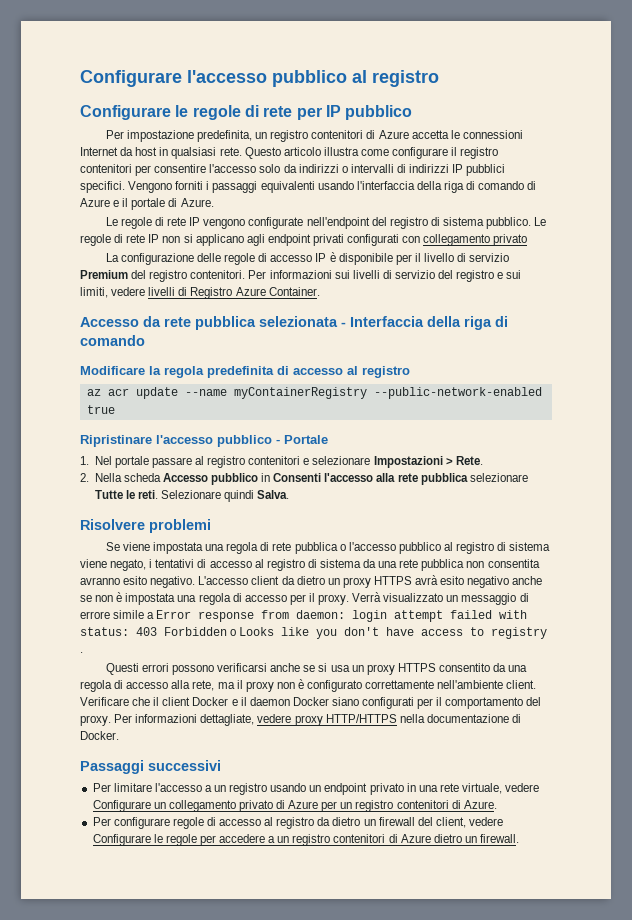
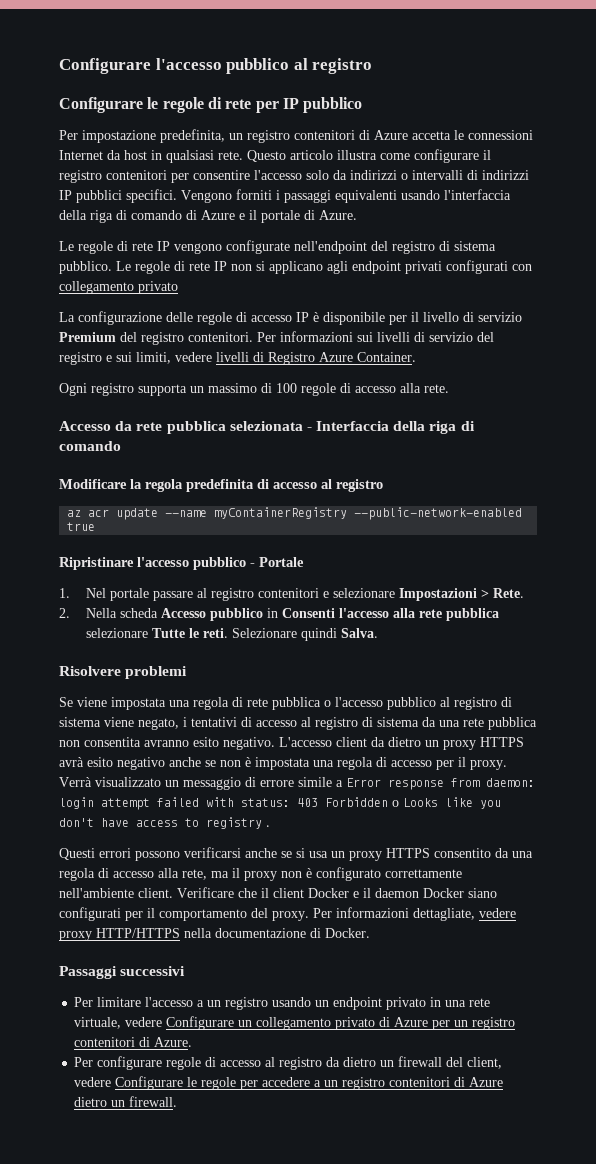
+ Ogni registro supporta un massimo di 100 regole di accesso alla rete.

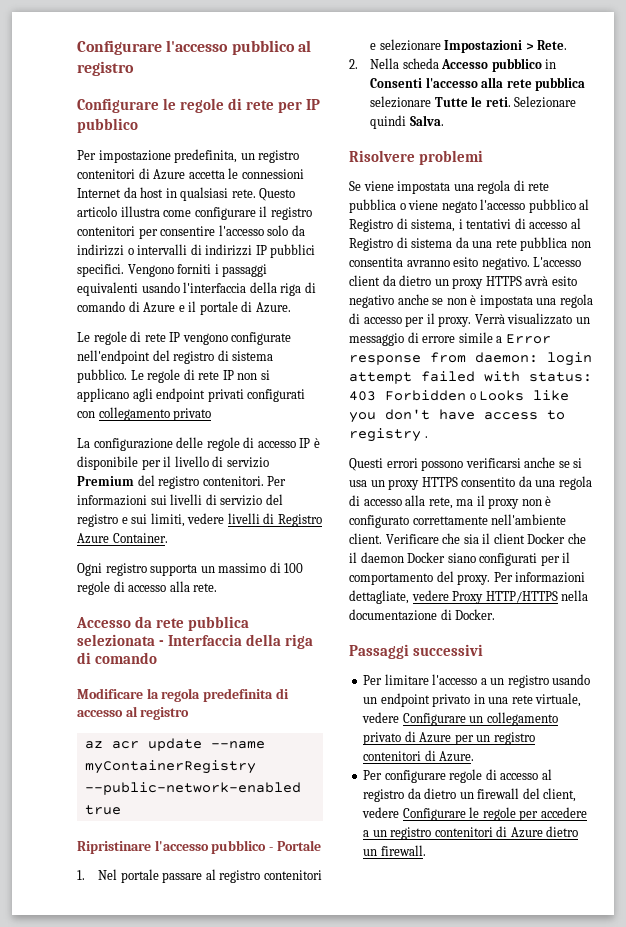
- Se viene impostata una regola di rete pubblica o l'accesso pubblico al registro di sistema viene negato, i tentativi di accesso al registro di sistema da una rete pubblica non consentita avranno esito negativo.
+ Se viene impostata una regola di rete pubblica o viene negato l'accesso pubblico al Registro di sistema, i tentativi di accesso al Registro di sistema da una rete pubblica non consentita avranno esito negativo.
- Verificare che il client Docker e il daemon Docker siano configurati per il comportamento del proxy.
+ Verificare che sia il client Docker che il daemon Docker siano configurati per il comportamento del proxy.
- Per informazioni dettagliate, vedere proxy HTTP/HTTPS nella documentazione di Docker.
+ Per informazioni dettagliate, vedere Proxy HTTP/HTTPS nella documentazione di Docker.

